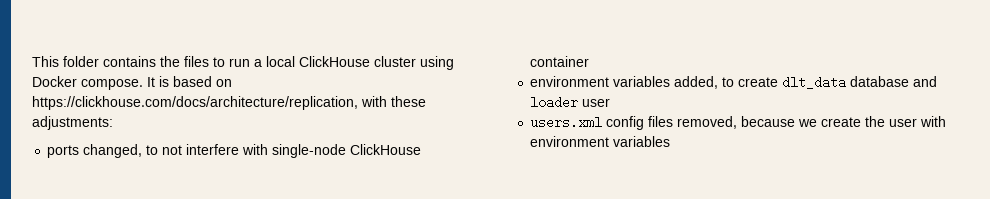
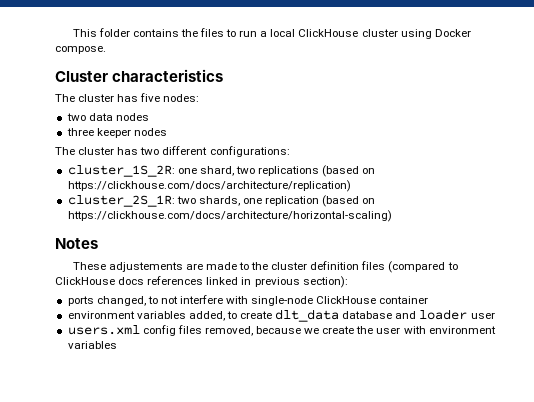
- This folder contains the files to run a local ClickHouse cluster using Docker compose. It is based on https://clickhouse.com/docs/architecture/replication, with these adjustments:
+ This folder contains the files to run a local ClickHouse cluster using Docker compose.
+ Cluster characteristics
+ The cluster has five nodes:
+ two data nodes
+ three keeper nodes
+ The cluster has two different configurations:
+ cluster_1S_2R: one shard, two replications (based on https://clickhouse.com/docs/architecture/replication)
+ cluster_2S_1R: two shards, one replication (based on https://clickhouse.com/docs/architecture/horizontal-scaling)
+ Notes
+ These adjustements are made to the cluster definition files (compared to ClickHouse docs references linked in previous section):

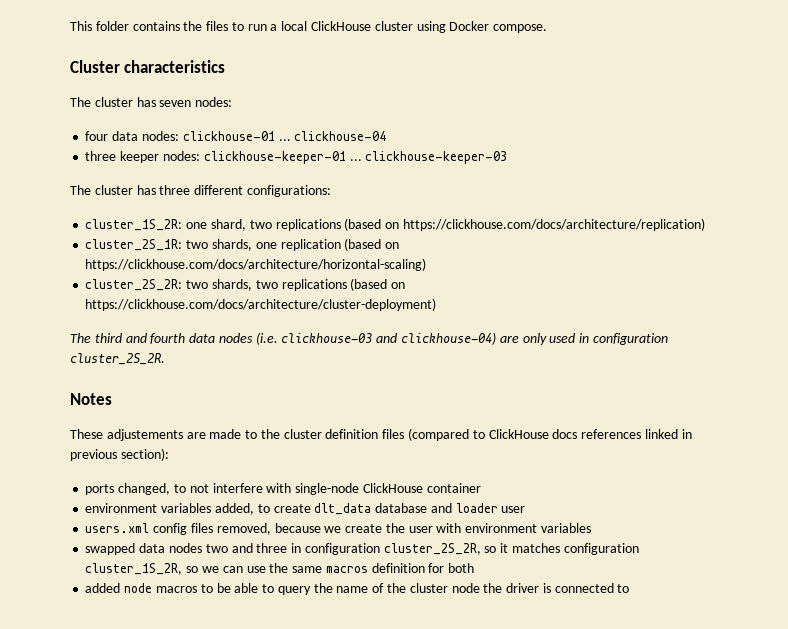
- The cluster has five nodes:
+ The cluster has seven nodes:
- two data nodes
- three keeper nodes
- The cluster has two different configurations:
+ four data nodes: clickhouse-01 ... clickhouse-04
+ three keeper nodes: clickhouse-keeper-01 ... clickhouse-keeper-03
+ The cluster has three different configurations:
+ cluster_2S_2R: two shards, two replications (based on https://clickhouse.com/docs/architecture/cluster-deployment)
+ The third and fourth data nodes (i.e. clickhouse-03 and clickhouse-04) are only used in configuration cluster_2S_2R.
+ swapped data nodes two and three in configuration cluster_2S_2R, so it matches configuration cluster_1S_2R, so we can use the same macros definition for both
+ added node macros to be able to query the name of the cluster node the driver is connected to

